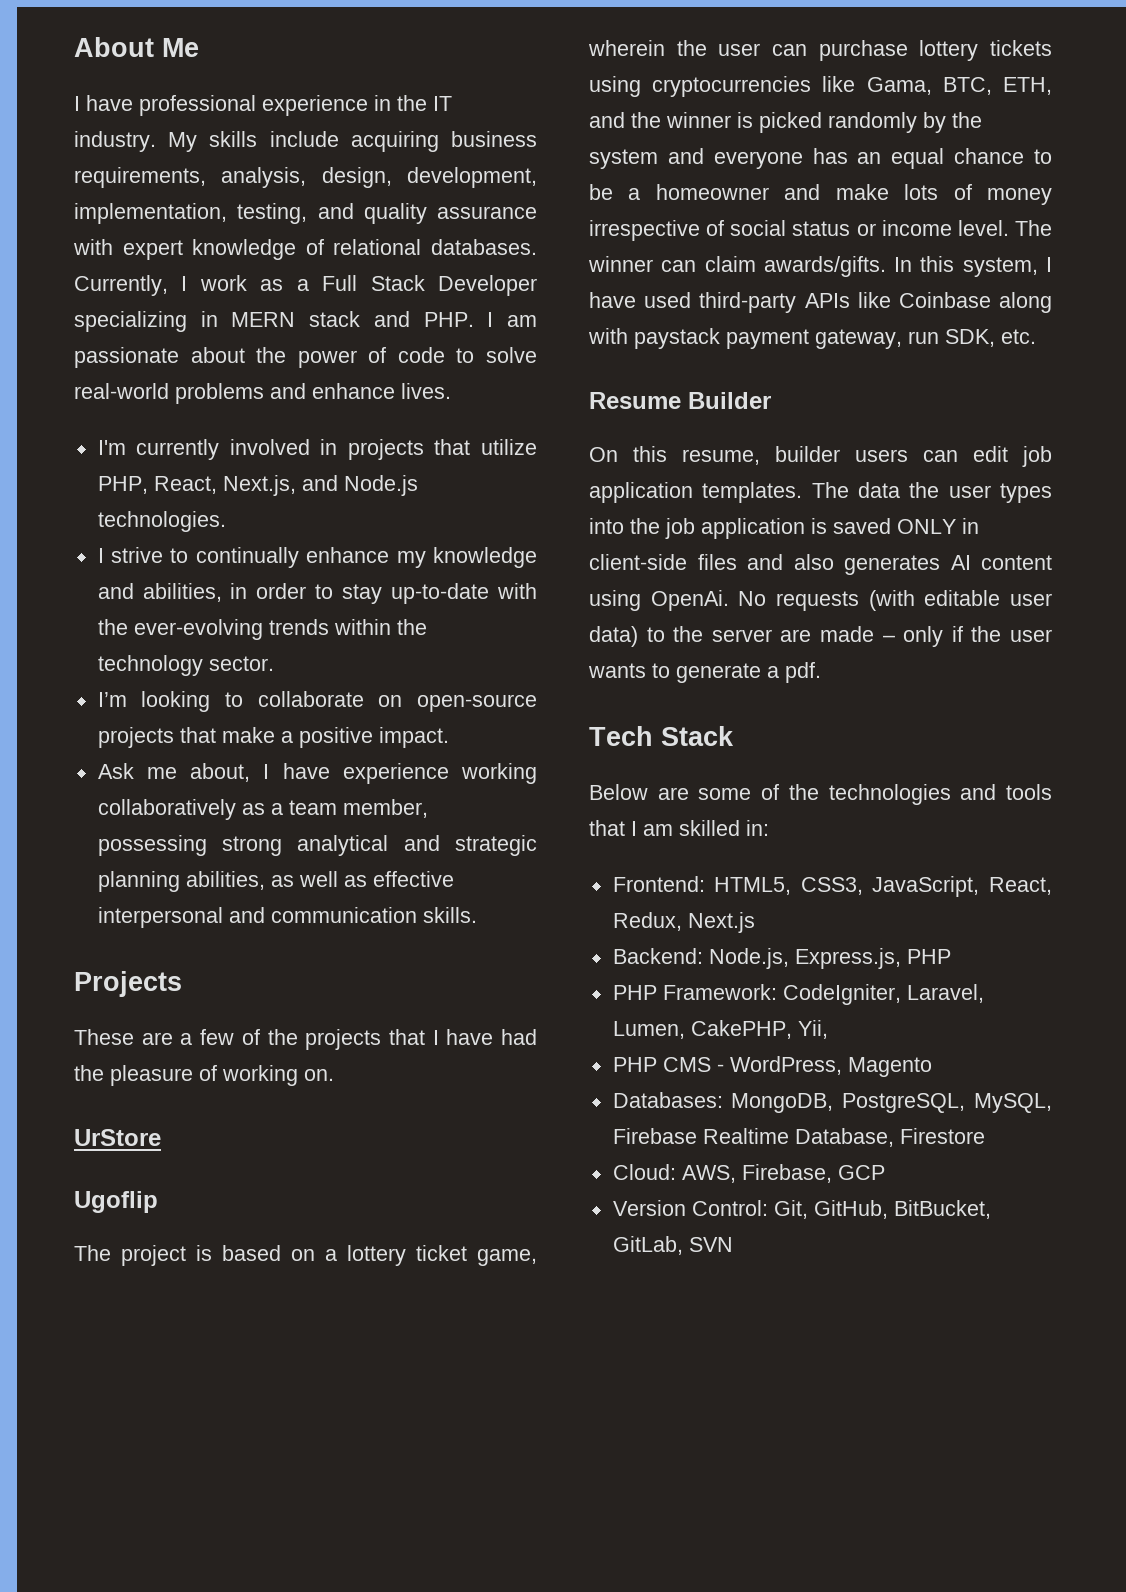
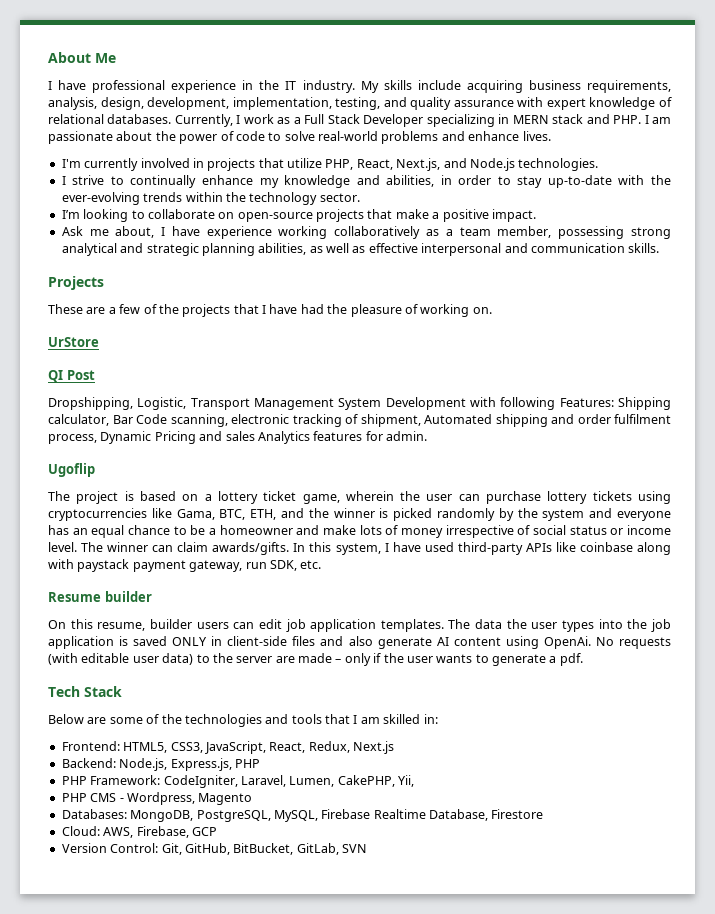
+ QI Post
+ Dropshipping, Logistic, Transport Management System Development with following Features: Shipping calculator, Bar Code scanning, electronic tracking of shipment, Automated shipping and order fulfilment process, Dynamic Pricing and sales Analytics features for admin.
- In this system, I have used third-party APIs like Coinbase along with paystack payment gateway, run SDK, etc.
+ In this system, I have used third-party APIs like coinbase along with paystack payment gateway, run SDK, etc.
- Resume Builder
+ Resume builder
- The data the user types into the job application is saved ONLY in client-side files and also generates AI content using OpenAi.
+ The data the user types into the job application is saved ONLY in client-side files and also generate AI content using OpenAi.
- PHP CMS - WordPress, Magento
+ PHP CMS - Wordpress, Magento

